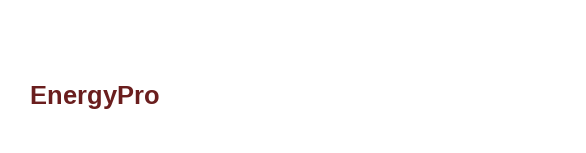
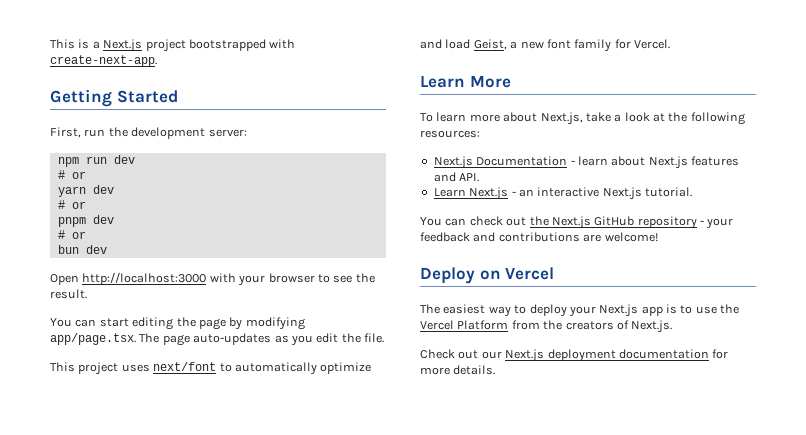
- EnergyPro
+ This is a Next.js project bootstrapped with create-next-app.
+ Getting Started
+ First, run the development server:
+ npm run dev
+ # or
+ yarn dev
+ # or
+ pnpm dev
+ # or
+ bun dev
+ Open http://localhost:3000 with your browser to see the result.
+ You can start editing the page by modifying app/page.tsx. The page auto-updates as you edit the file.
+ This project uses next/font to automatically optimize and load Geist, a new font family for Vercel.
+ Learn More
+ To learn more about Next.js, take a look at the following resources:
+ Next.js Documentation - learn about Next.js features and API.
+ Learn Next.js - an interactive Next.js tutorial.
+ You can check out the Next.js GitHub repository - your feedback and contributions are welcome!
+ Deploy on Vercel
+ The easiest way to deploy your Next.js app is to use the Vercel Platform from the creators of Next.js.
+ Check out our Next.js deployment documentation for more details.

